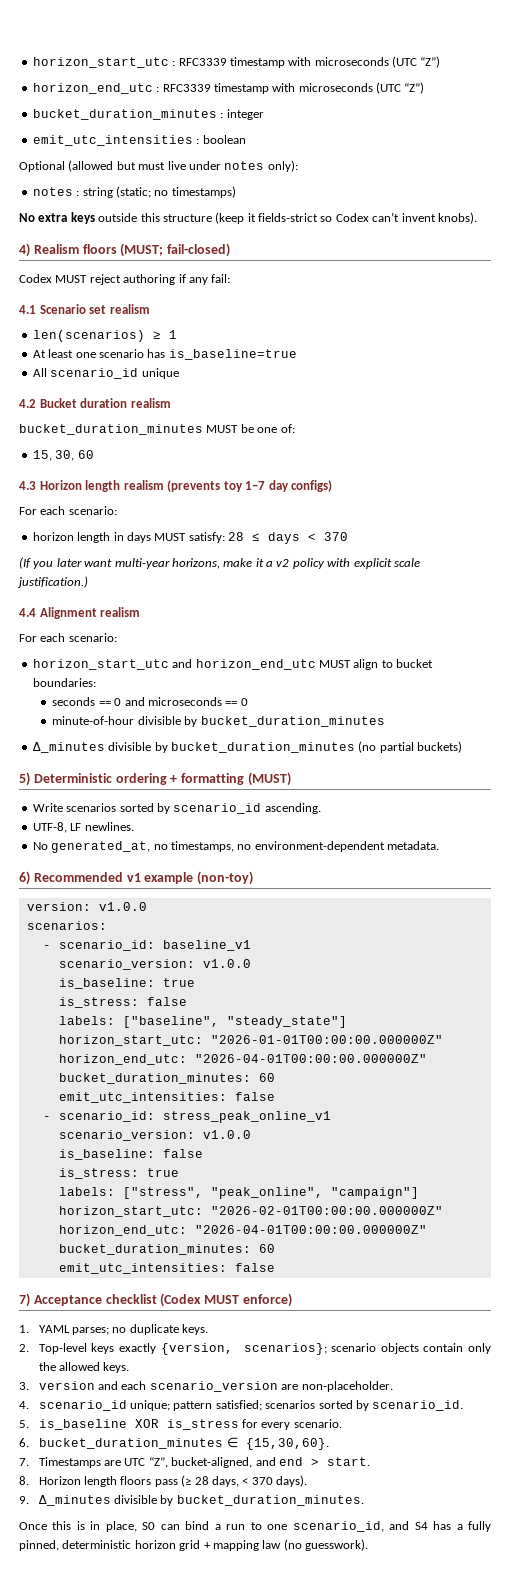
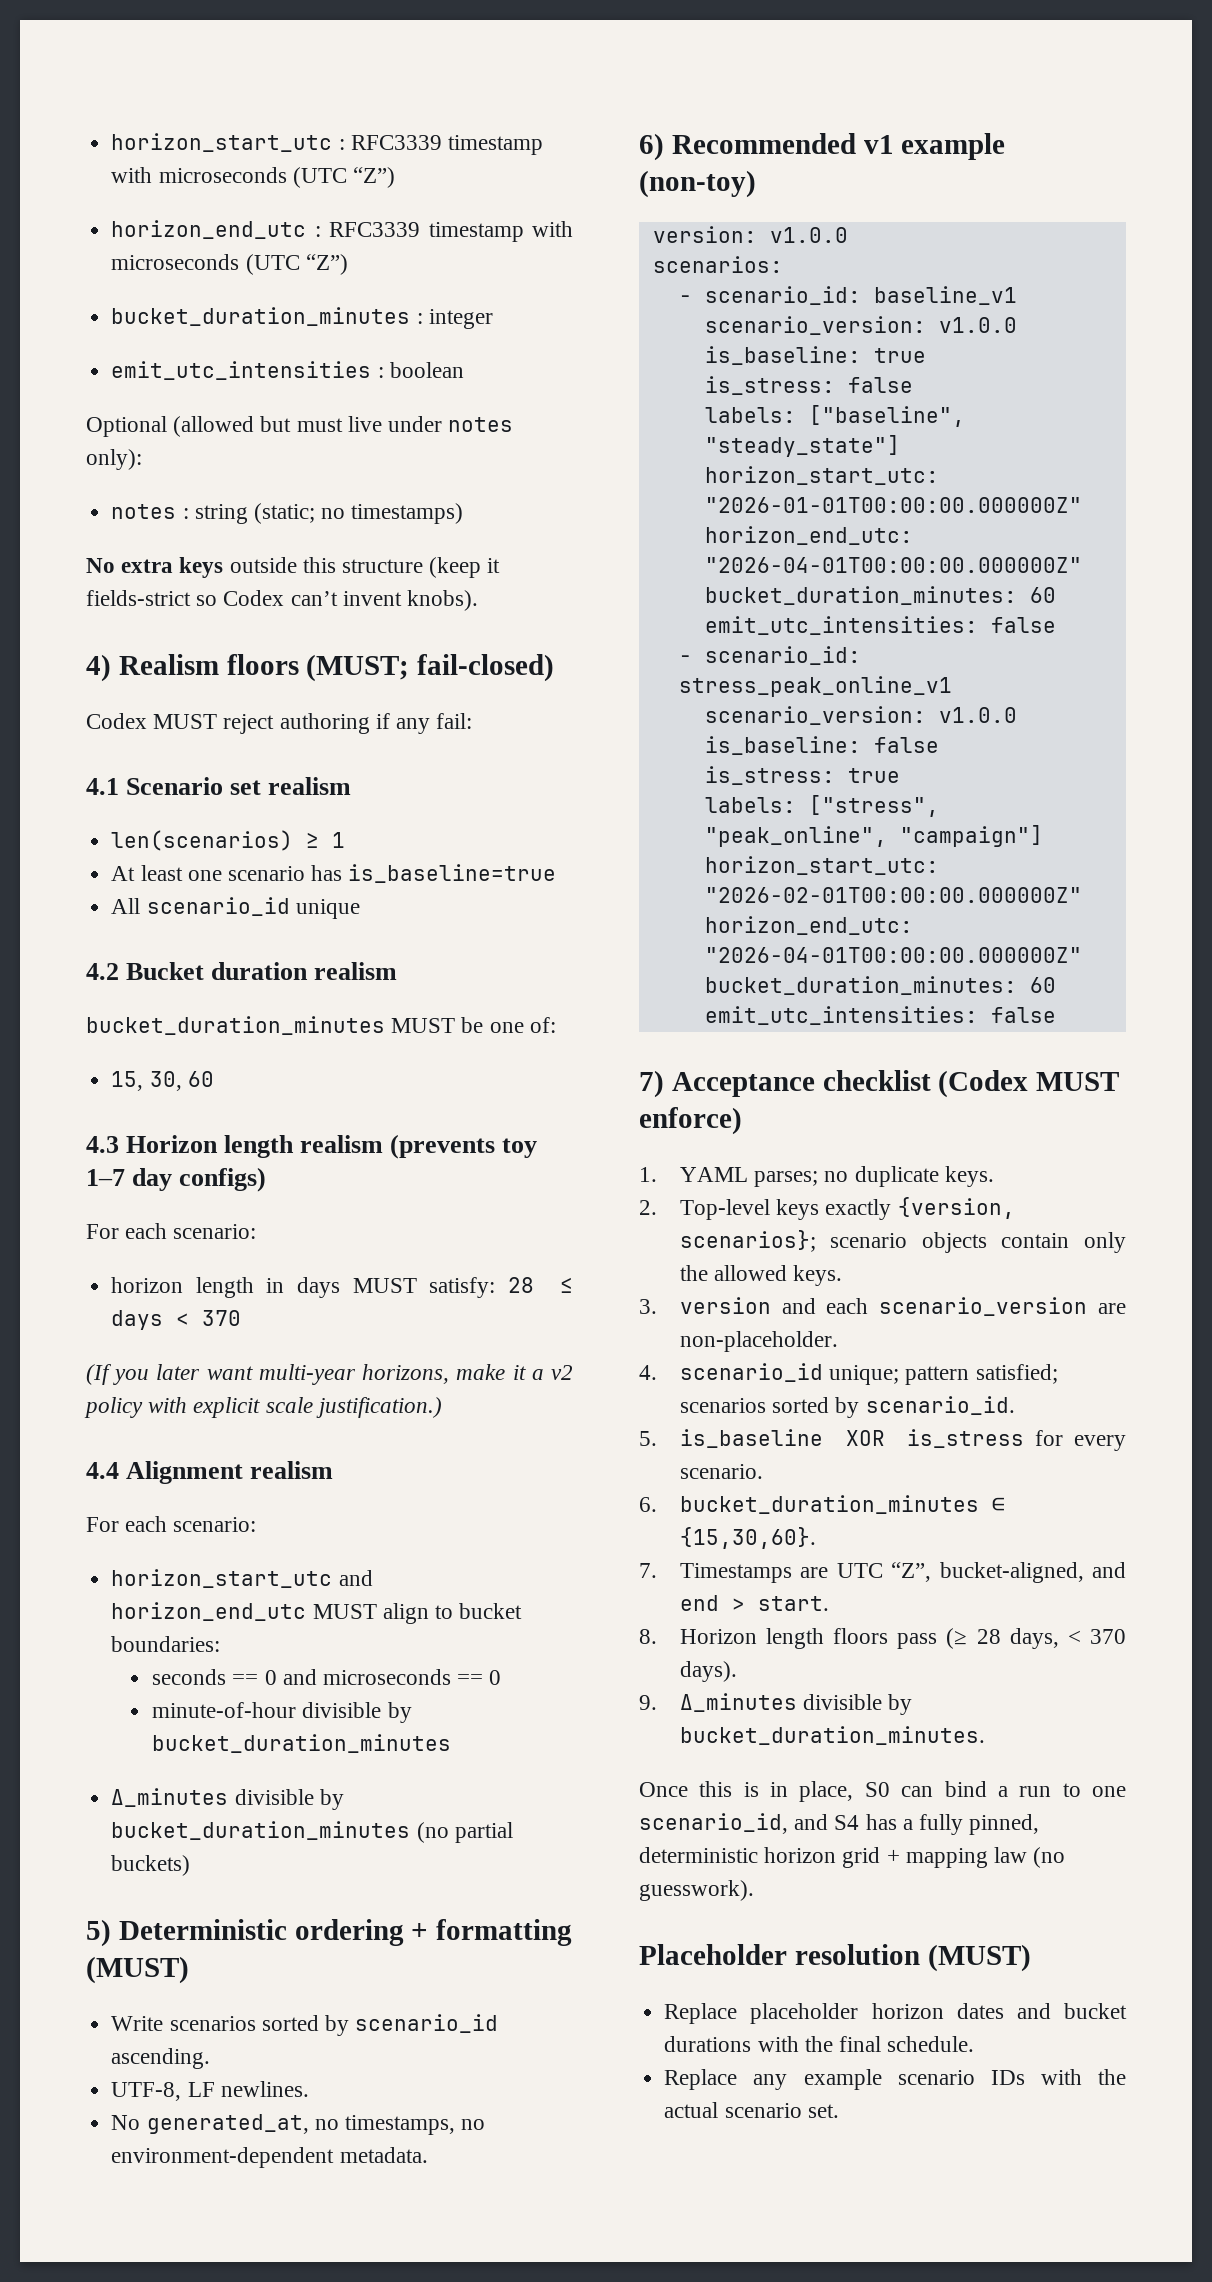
+ Placeholder resolution (MUST)
+ Replace placeholder horizon dates and bucket durations with the final schedule.
+ Replace any example scenario IDs with the actual scenario set.

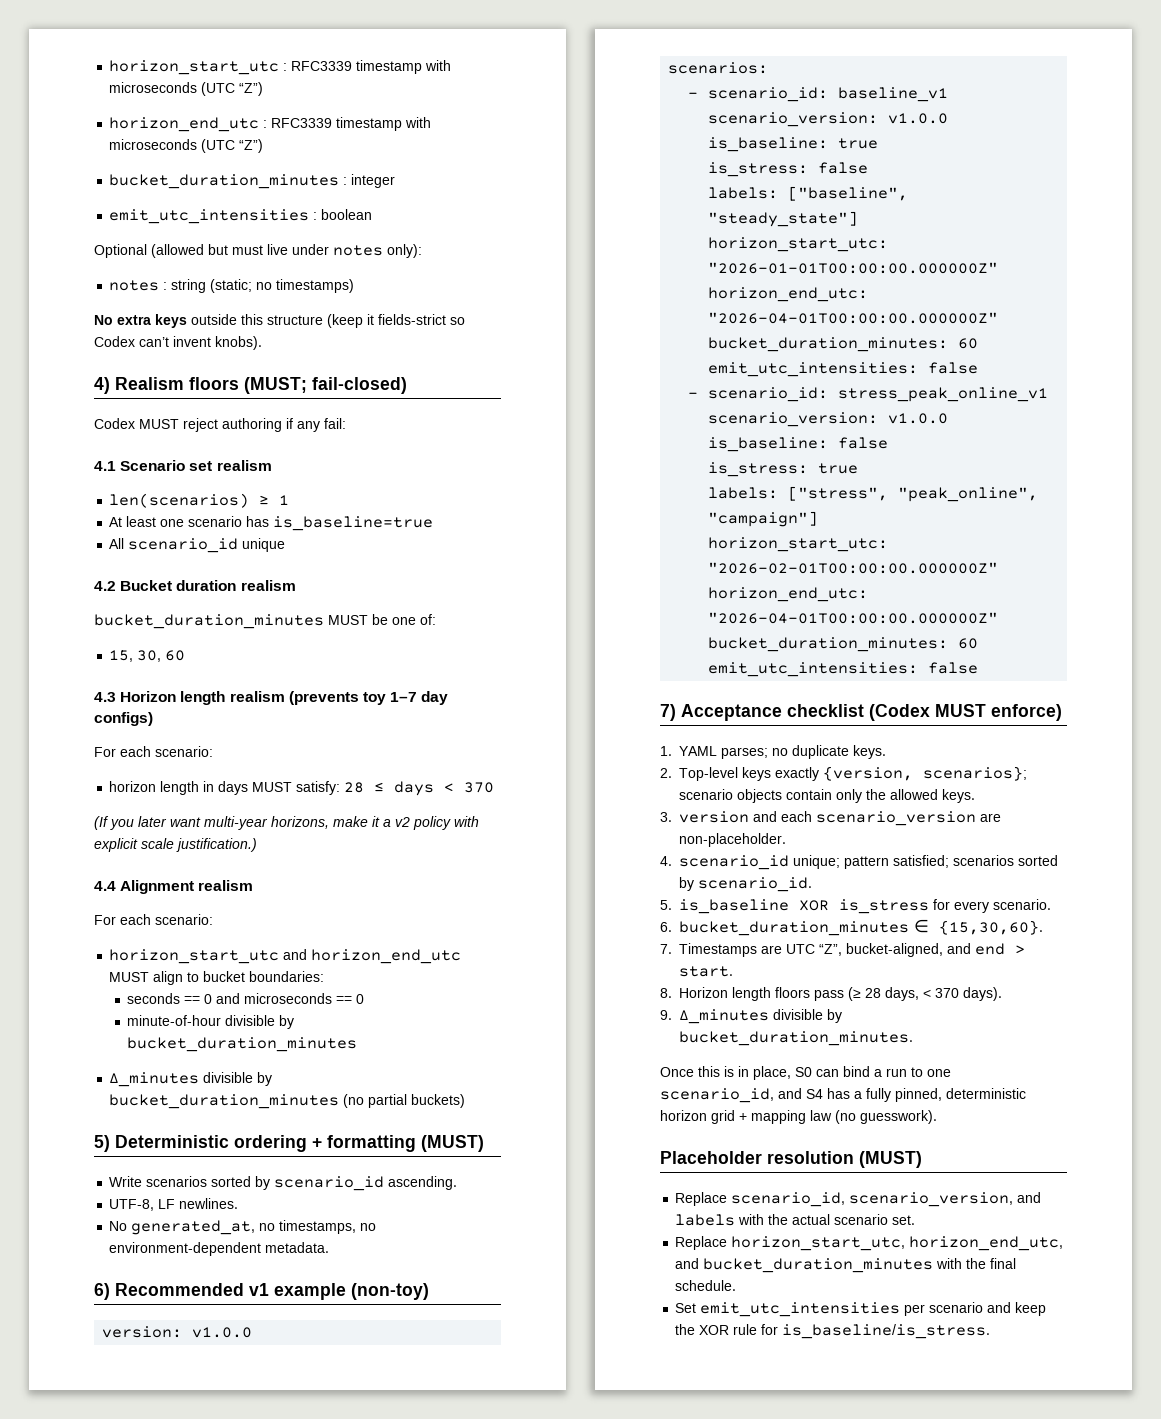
- Replace placeholder horizon dates and bucket durations with the final schedule.
- Replace any example scenario IDs with the actual scenario set.
+ Replace scenario_id, scenario_version, and labels with the actual scenario set.
+ Replace horizon_start_utc, horizon_end_utc, and bucket_duration_minutes with the final schedule.
+ Set emit_utc_intensities per scenario and keep the XOR rule for is_baseline/is_stress.

